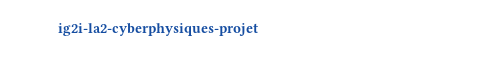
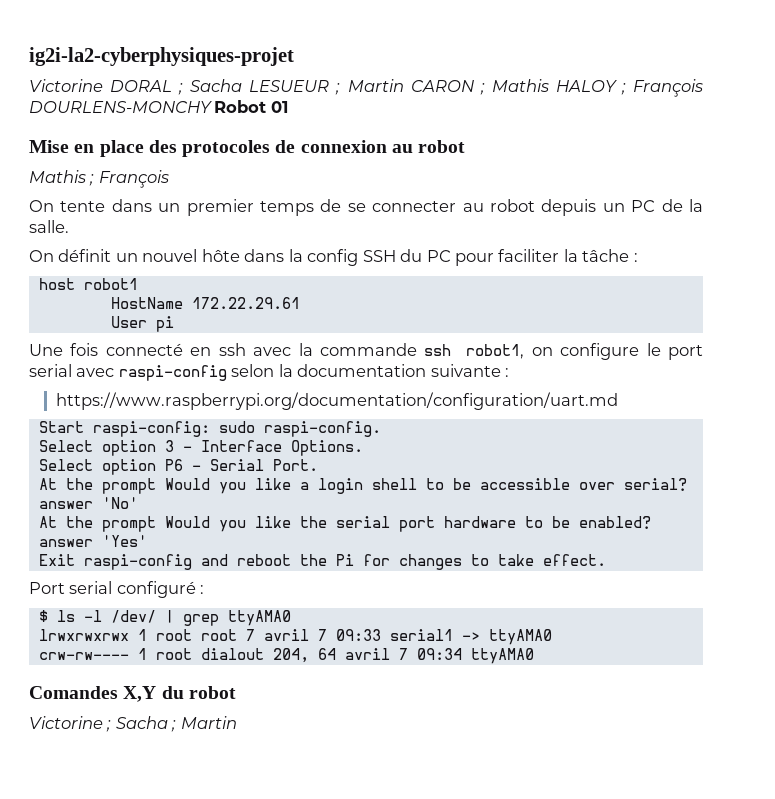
+ Victorine DORAL ; Sacha LESUEUR ; Martin CARON ; Mathis HALOY ; François DOURLENS-MONCHY Robot 01
+ Mise en place des protocoles de connexion au robot
+ Mathis ; François
+ On tente dans un premier temps de se connecter au robot depuis un PC de la salle.
+ On définit un nouvel hôte dans la config SSH du PC pour faciliter la tâche :
+ host robot1
+ HostName 172.22.29.61
+ User pi
+ Une fois connecté en ssh avec la commande ssh robot1, on configure le port serial avec raspi-config selon la documentation suivante :
+ https://www.raspberrypi.org/documentation/configuration/uart.md
+ Start raspi-config: sudo raspi-config.
+ Select option 3 - Interface Options.
+ Select option P6 - Serial Port.
+ At the prompt Would you like a login shell to be accessible over serial? answer 'No'
+ At the prompt Would you like the serial port hardware to be enabled? answer 'Yes'
+ Exit raspi-config and reboot the Pi for changes to take effect.
+ Port serial configuré :
+ $ ls -l /dev/ | grep ttyAMA0
+ lrwxrwxrwx 1 root root 7 avril 7 09:33 serial1 -> ttyAMA0
+ crw-rw---- 1 root dialout 204, 64 avril 7 09:34 ttyAMA0
+ Comandes X,Y du robot
+ Victorine ; Sacha ; Martin

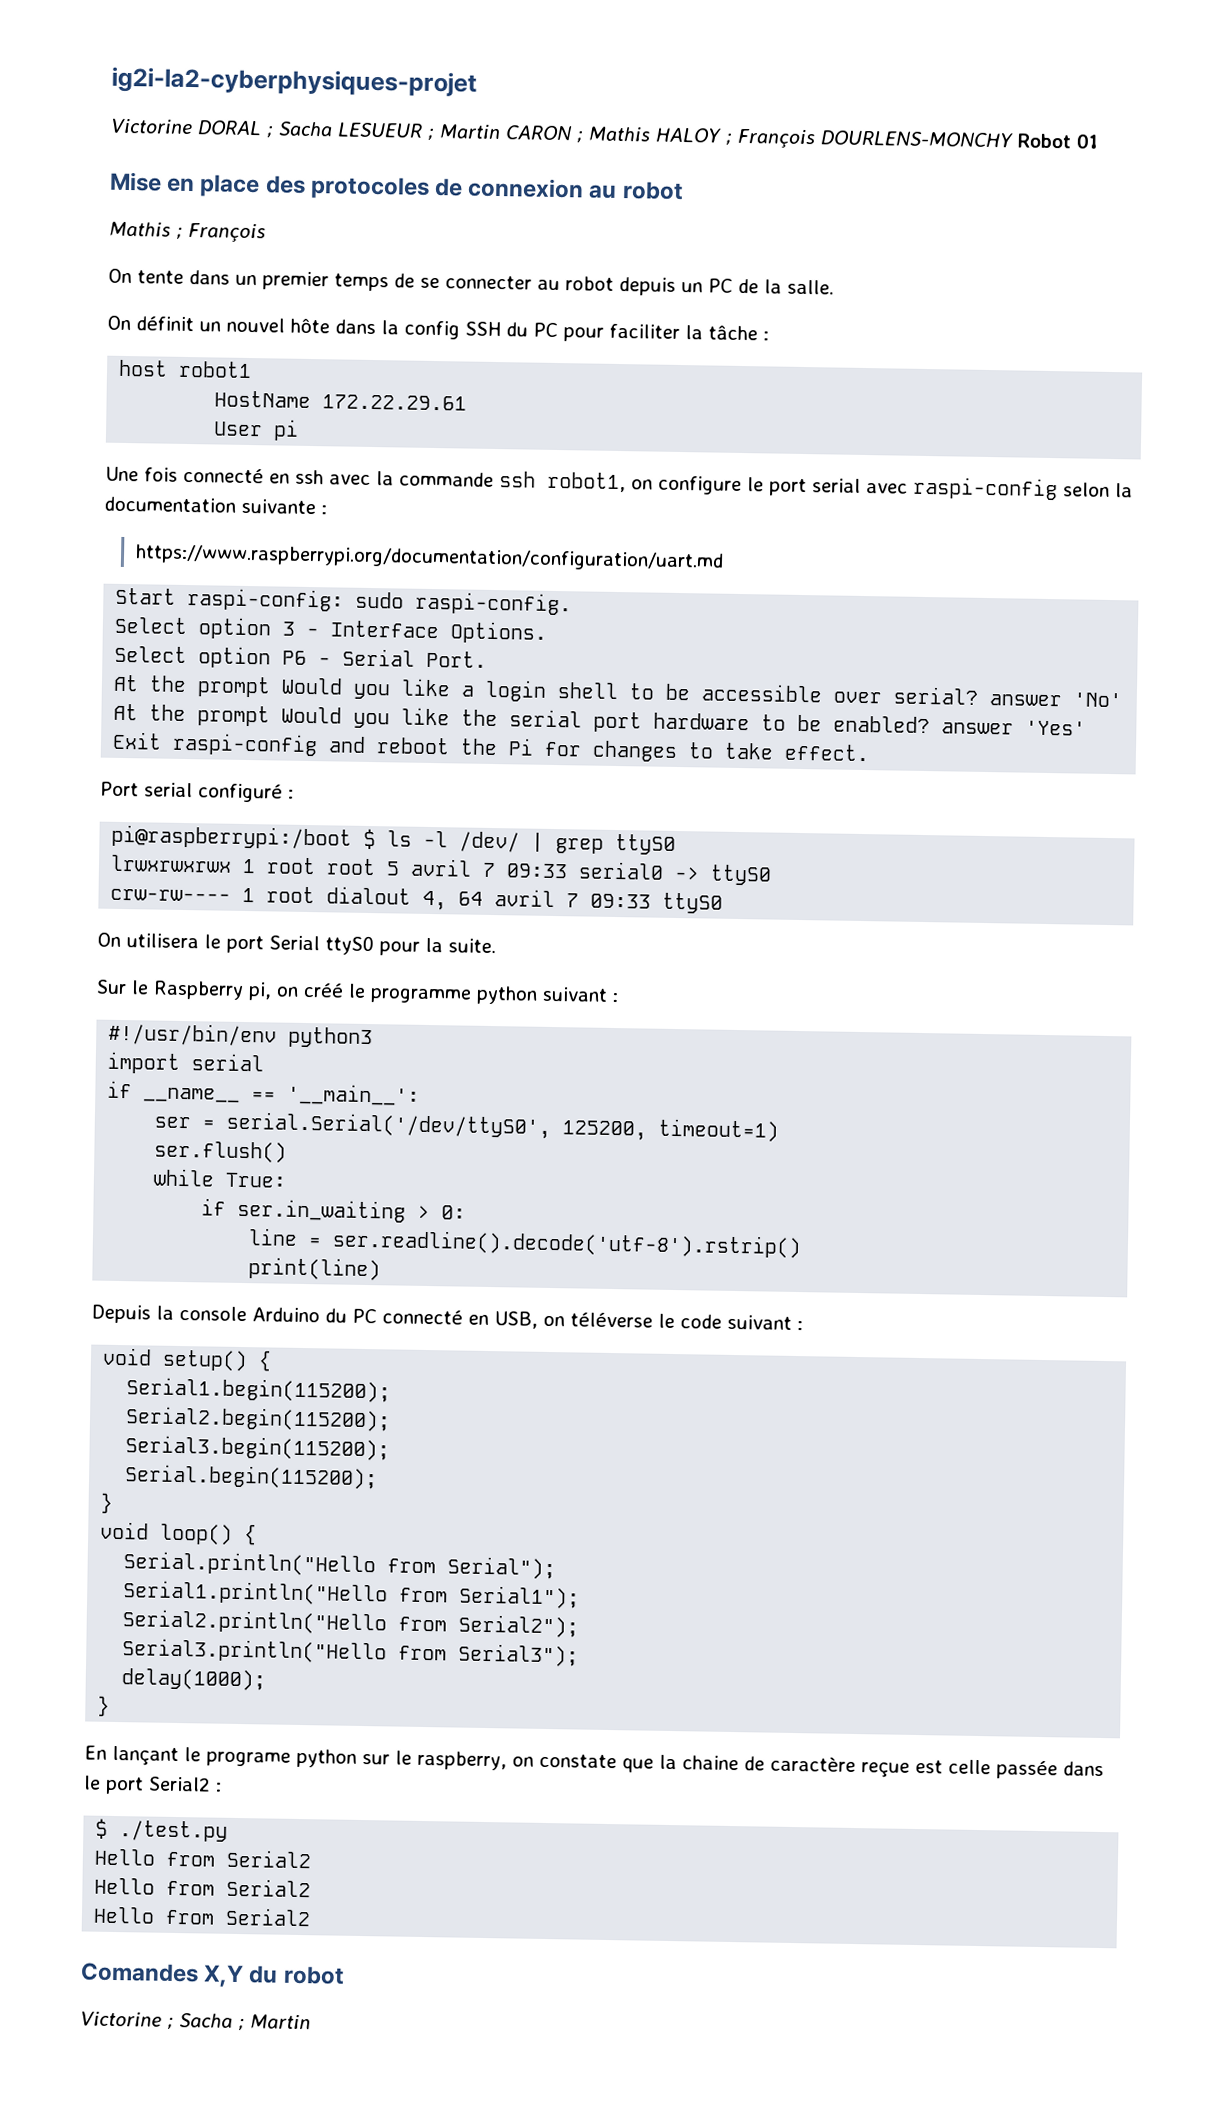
- $ ls -l /dev/ | grep ttyAMA0
+ pi@raspberrypi:/boot $ ls -l /dev/ | grep ttyS0
- lrwxrwxrwx 1 root root 7 avril 7 09:33 serial1 -> ttyAMA0
+ lrwxrwxrwx 1 root root 5 avril 7 09:33 serial0 -> ttyS0
- crw-rw---- 1 root dialout 204, 64 avril 7 09:34 ttyAMA0
+ crw-rw---- 1 root dialout 4, 64 avril 7 09:33 ttyS0
+ On utilisera le port Serial ttyS0 pour la suite.
+ Sur le Raspberry pi, on créé le programme python suivant :
+ #!/usr/bin/env python3
+ import serial
+ if __name__ == '__main__':
+ ser = serial.Serial('/dev/ttyS0', 125200, timeout=1)
+ ser.flush()
+ while True:
+ if ser.in_waiting > 0:
+ line = ser.readline().decode('utf-8').rstrip()
+ print(line)
+ Depuis la console Arduino du PC connecté en USB, on téléverse le code suivant :
+ void setup() {
+ Serial1.begin(115200);
+ Serial2.begin(115200);
+ Serial3.begin(115200);
+ Serial.begin(115200);
+ }
+ void loop() {
+ Serial.println("Hello from Serial");
+ Serial1.println("Hello from Serial1");
+ Serial2.println("Hello from Serial2");
+ Serial3.println("Hello from Serial3");
+ delay(1000);
+ }
+ En lançant le programe python sur le raspberry, on constate que la chaine de caractère reçue est celle passée dans le port Serial2 :
+ $ ./test.py
+ Hello from Serial2
+ Hello from Serial2
+ Hello from Serial2

